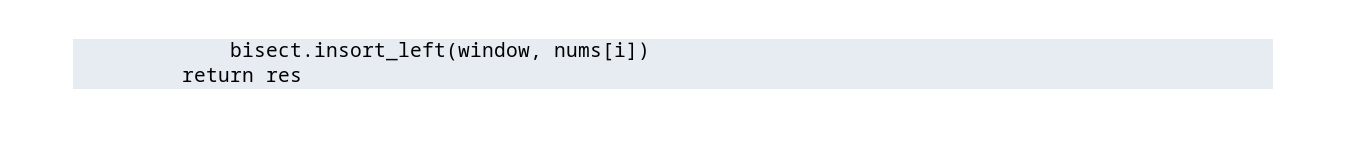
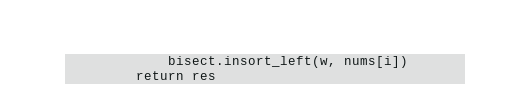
- bisect.insort_left(window, nums[i])
+ bisect.insort_left(w, nums[i])

